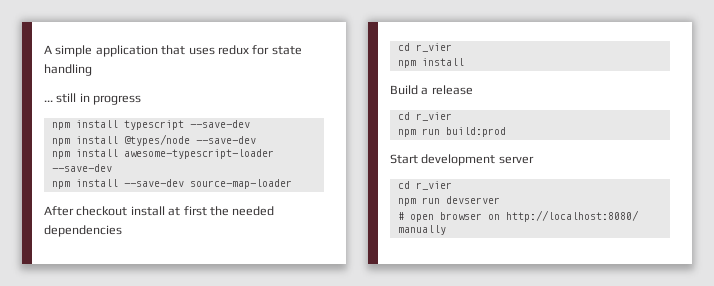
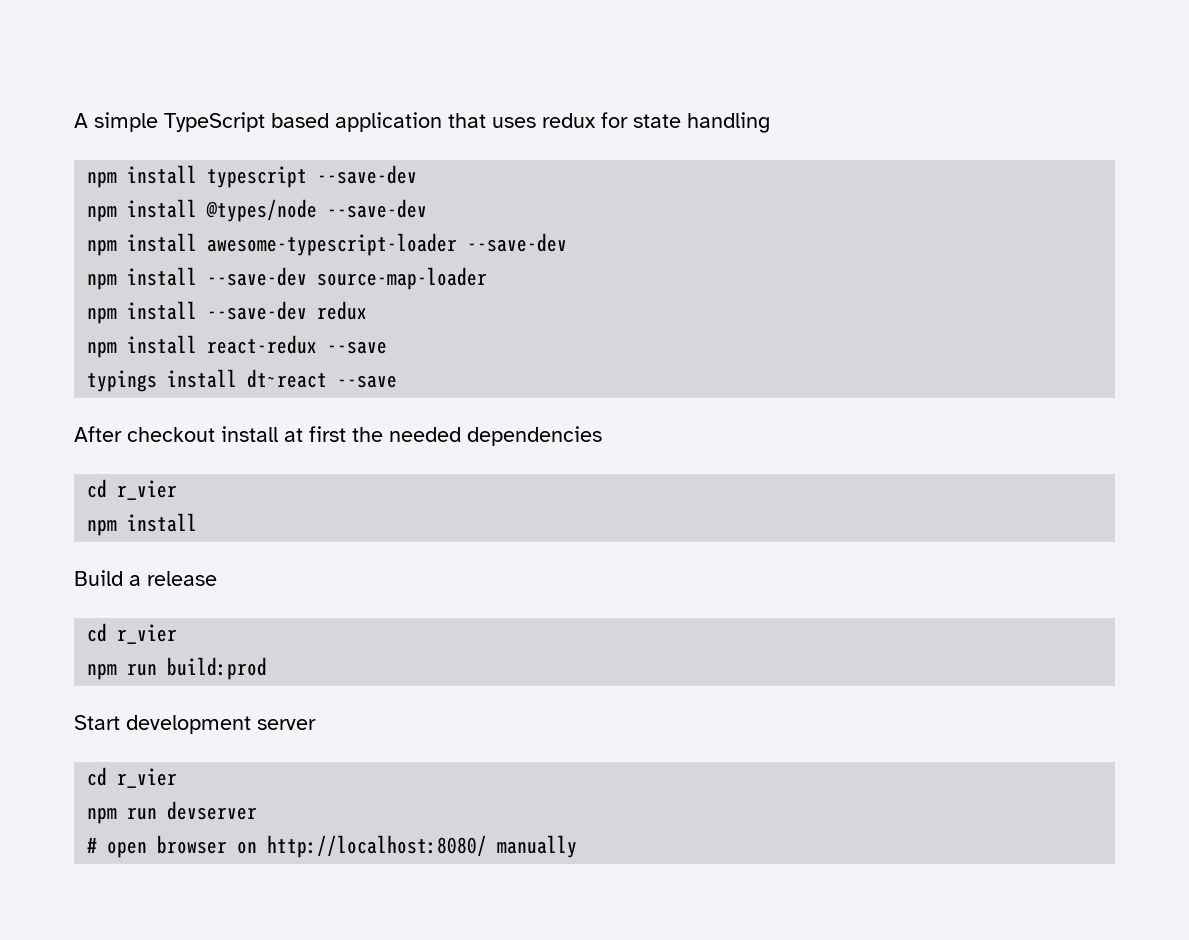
- A simple application that uses redux for state handling
+ A simple TypeScript based application that uses redux for state handling
- ... still in progress
+ npm install --save-dev redux
+ npm install react-redux --save
+ typings install dt~react --save

